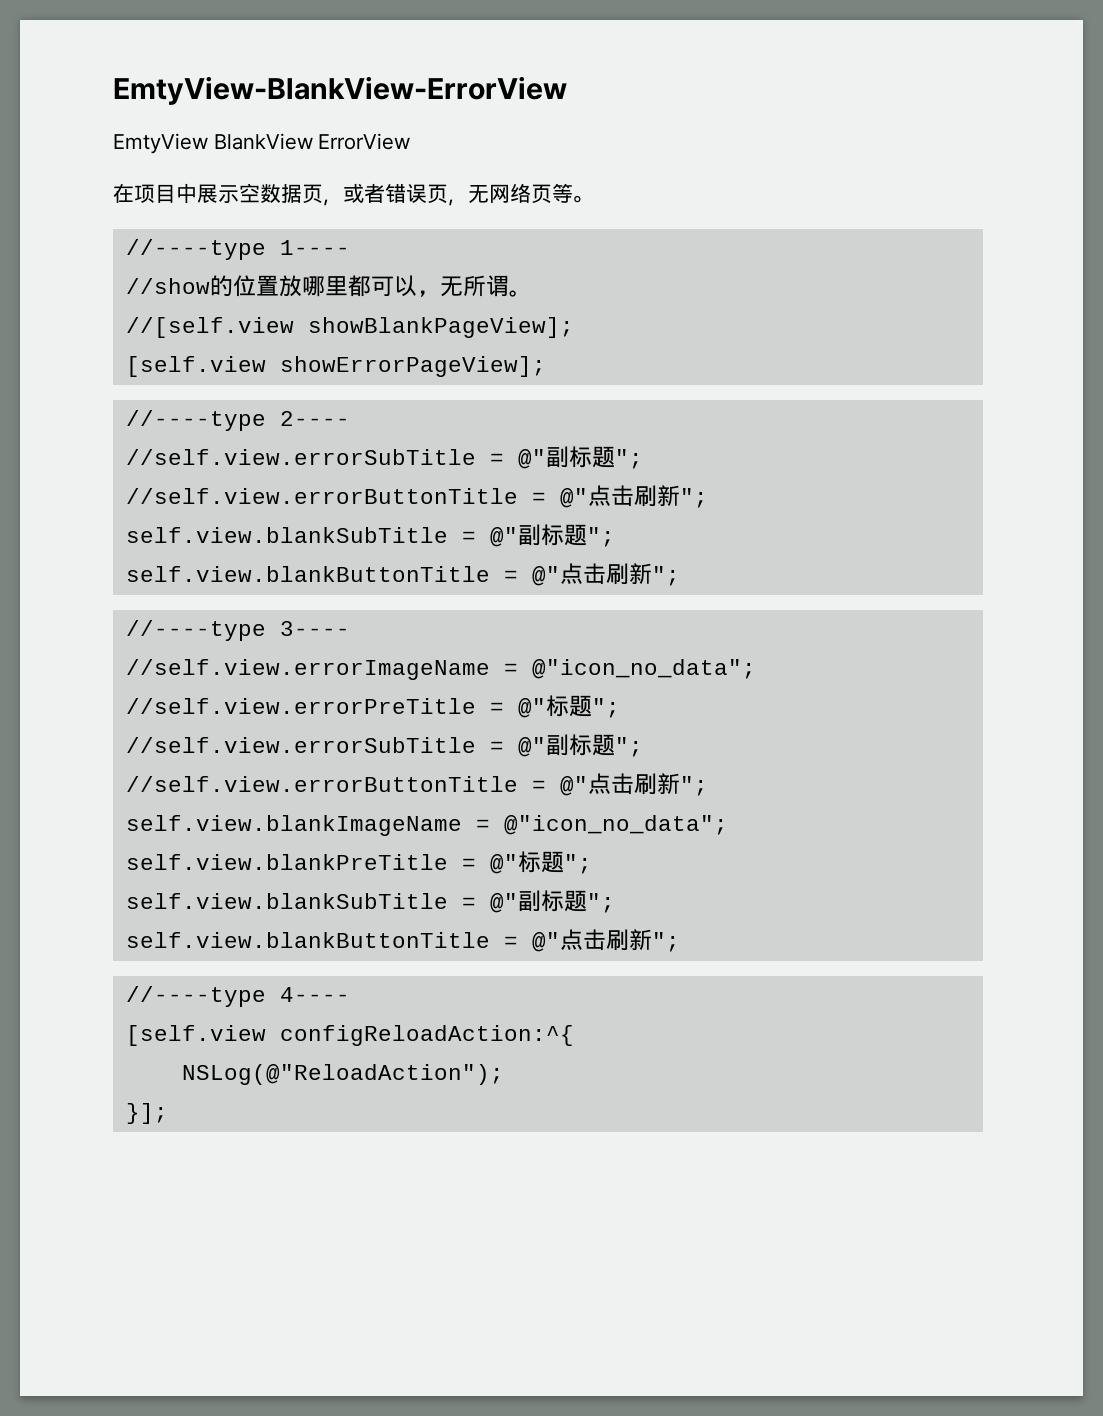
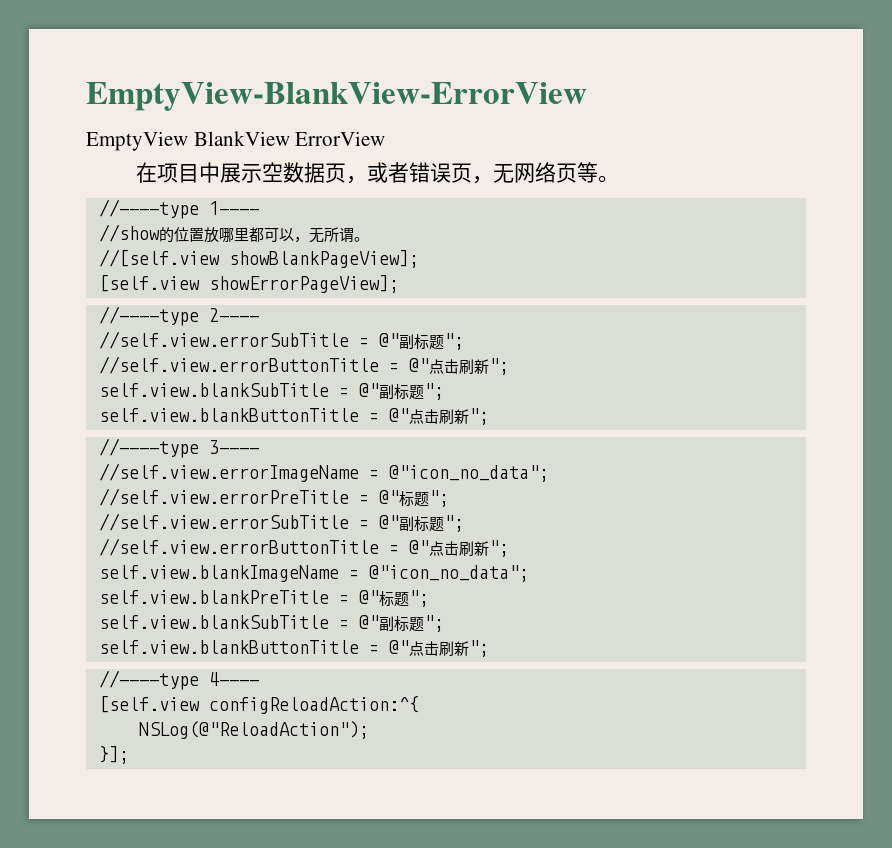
- EmtyView-BlankView-ErrorView
- EmtyView BlankView ErrorView
+ EmptyView-BlankView-ErrorView
+ EmptyView BlankView ErrorView

